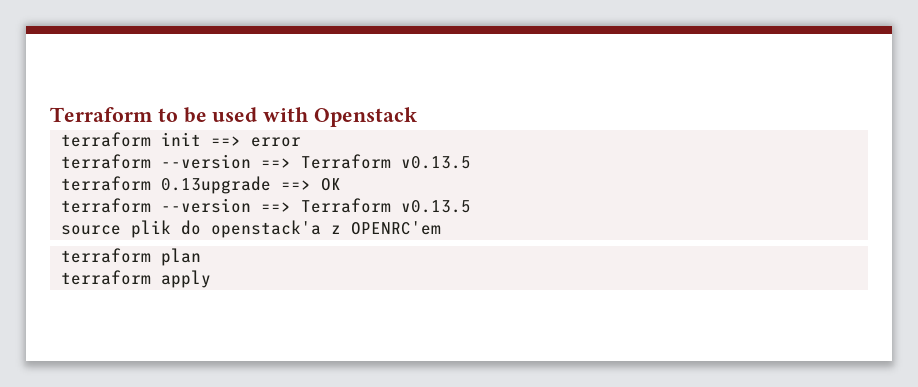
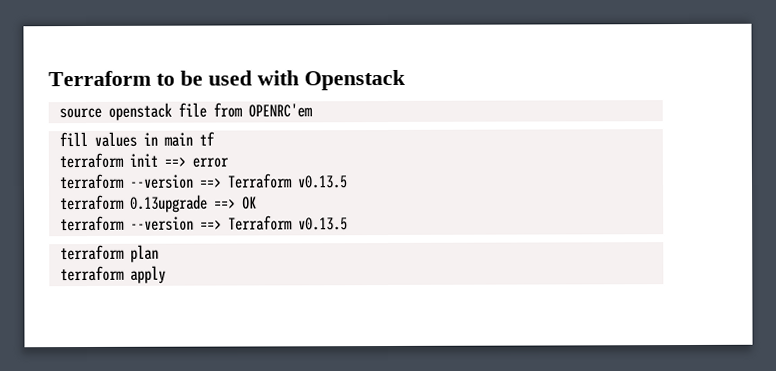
+ source openstack file from OPENRC'em
+ fill values in main tf
- source plik do openstack'a z OPENRC'em

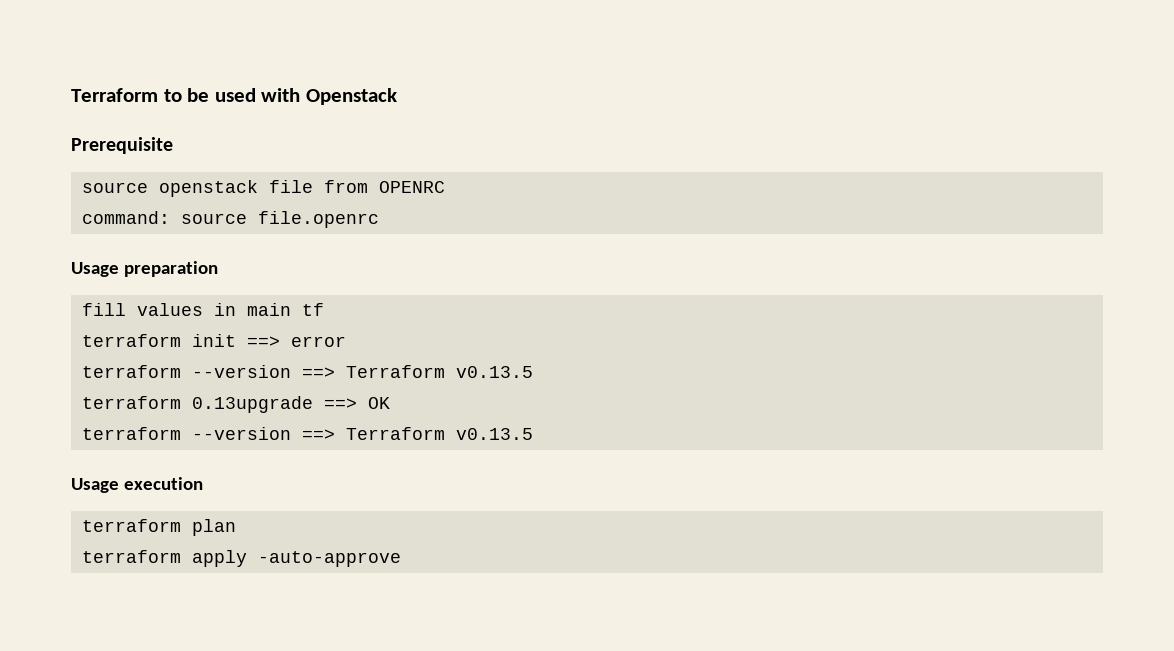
+ Prerequisite
- source openstack file from OPENRC'em
+ source openstack file from OPENRC
+ command: source file.openrc
+ Usage preparation
+ Usage execution
- terraform apply
+ terraform apply -auto-approve

